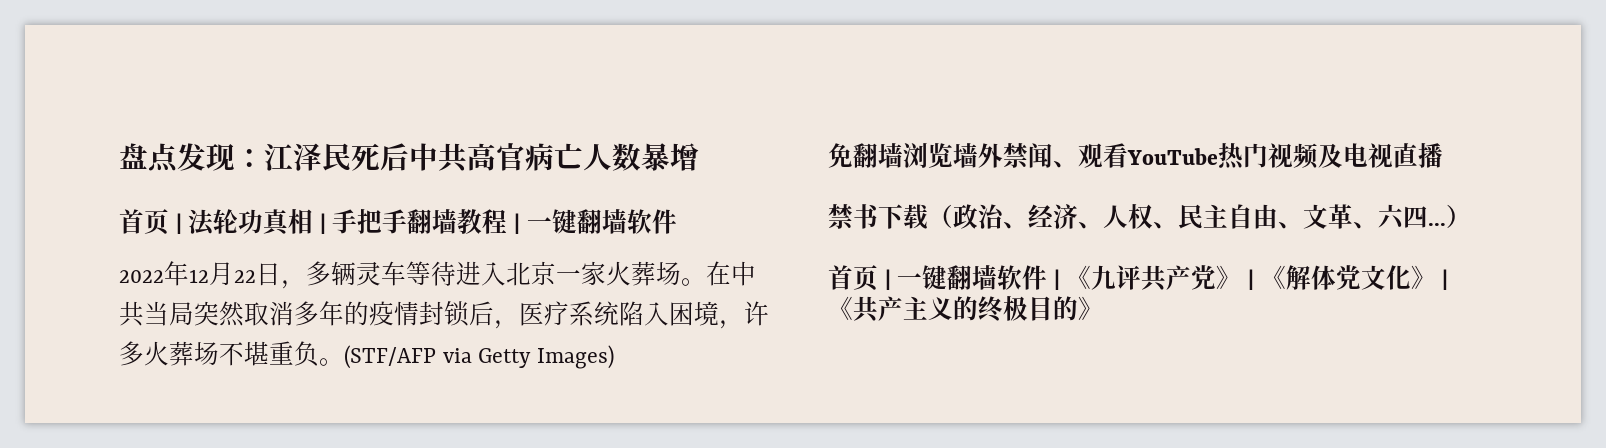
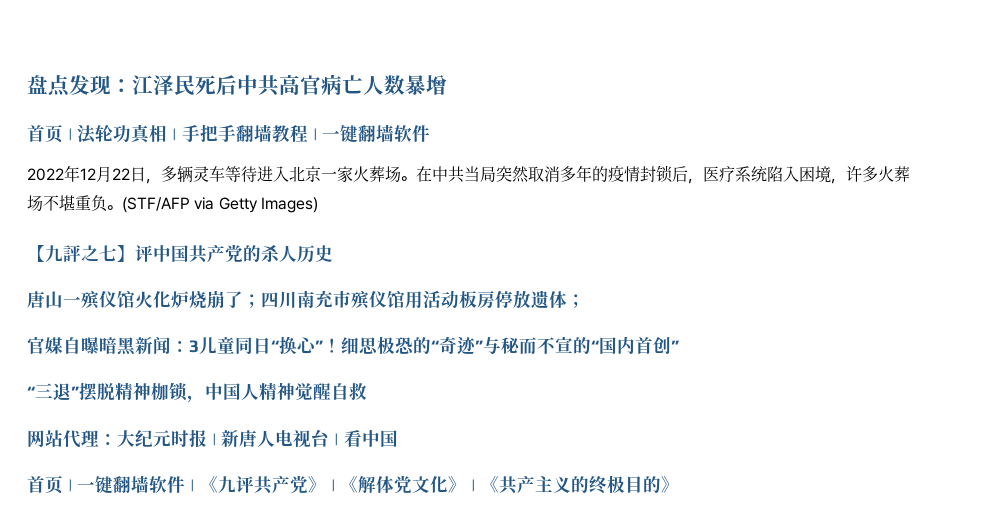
- 免翻墙浏览墙外禁闻、观看YouTube热门视频及电视直播
- 禁书下载（政治、经济、人权、民主自由、文革、六四...）
+ 【九評之七】评中国共产党的杀人历史
+ 唐山一殡仪馆火化炉烧崩了；四川南充市殡仪馆用活动板房停放遗体；
+ 官媒自曝暗黑新闻：3儿童同日“换心”！细思极恐的“奇迹”与秘而不宣的“国内首创”
+ “三退”摆脱精神枷锁，中国人精神觉醒自救
+ 网站代理：大纪元时报 | 新唐人电视台 | 看中国

